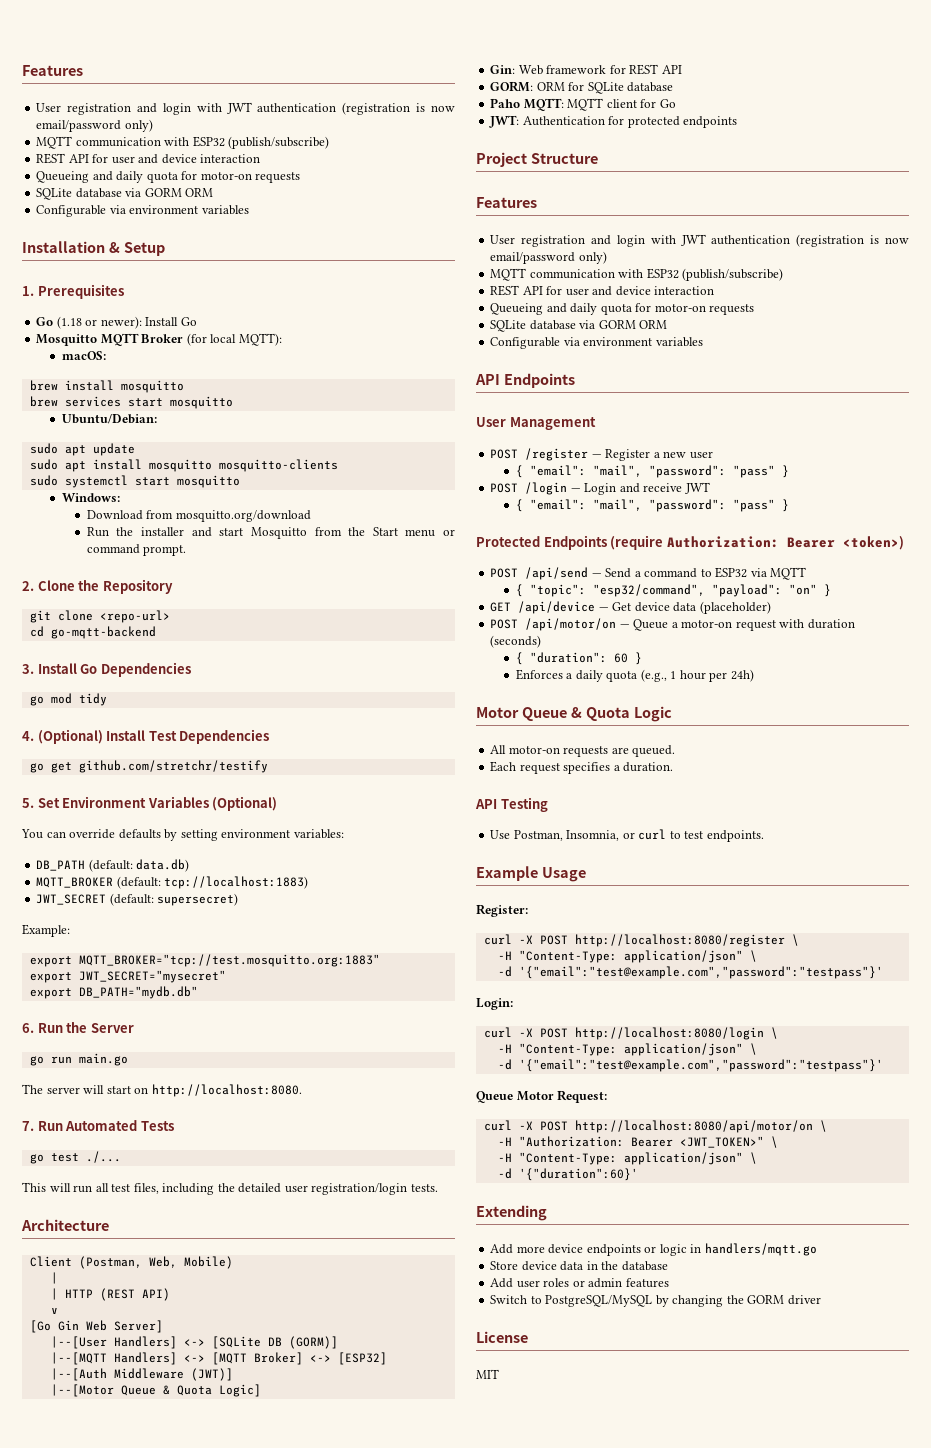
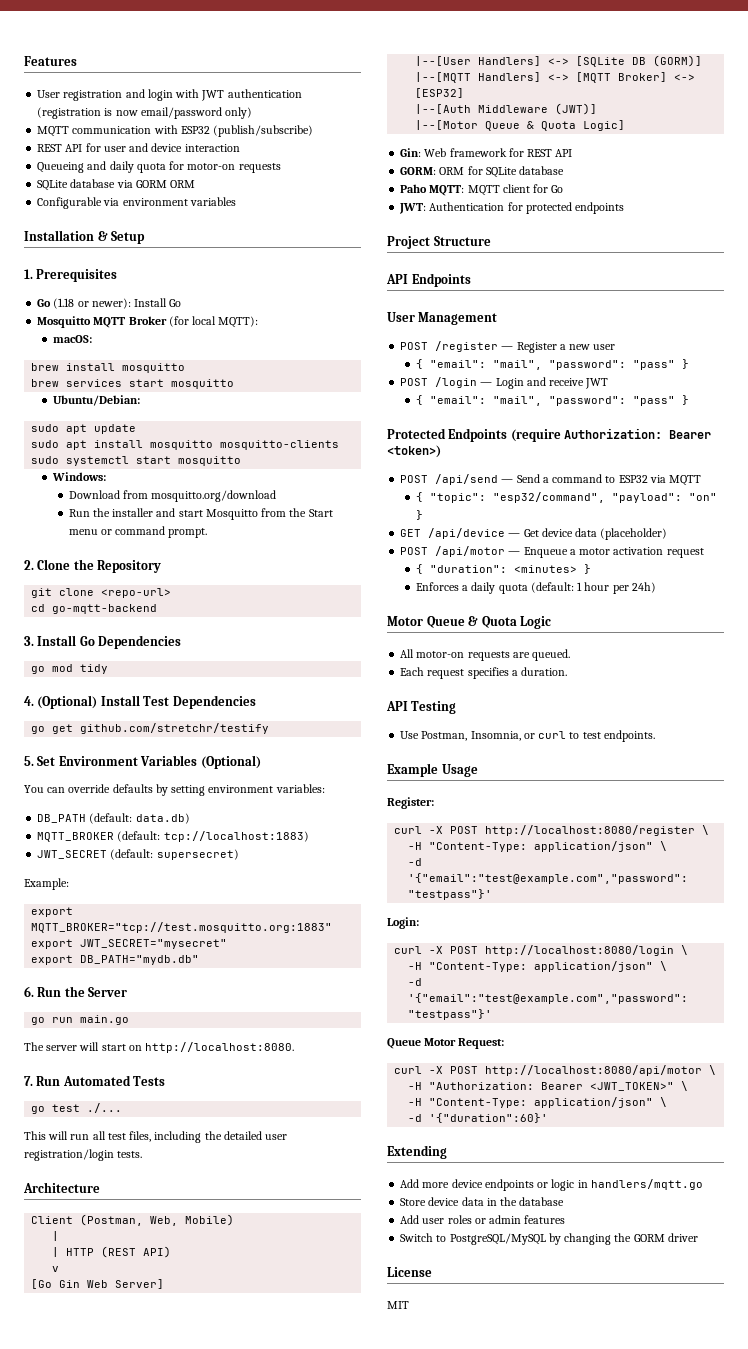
  Project Structure
- Features
- User registration and login with JWT authentication (registration is now email/password only)
- MQTT communication with ESP32 (publish/subscribe)
- REST API for user and device interaction
- Queueing and daily quota for motor-on requests
- SQLite database via GORM ORM
- Configurable via environment variables
- POST /api/motor/on — Queue a motor-on request with duration (seconds)
+ POST /api/motor — Enqueue a motor activation request
- { "duration": 60 }
+ { "duration": <minutes> }
- Enforces a daily quota (e.g., 1 hour per 24h)
+ Enforces a daily quota (default: 1 hour per 24h)
- curl -X POST http://localhost:8080/api/motor/on \
+ curl -X POST http://localhost:8080/api/motor \

